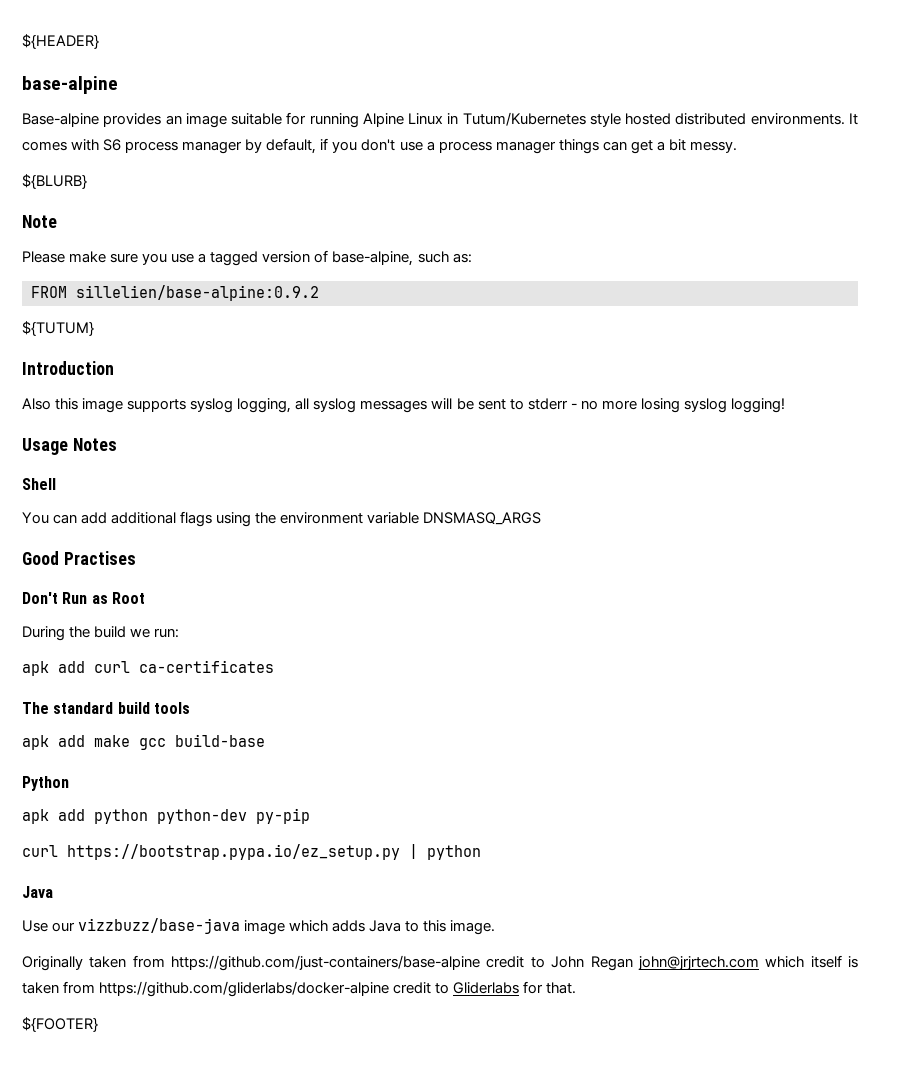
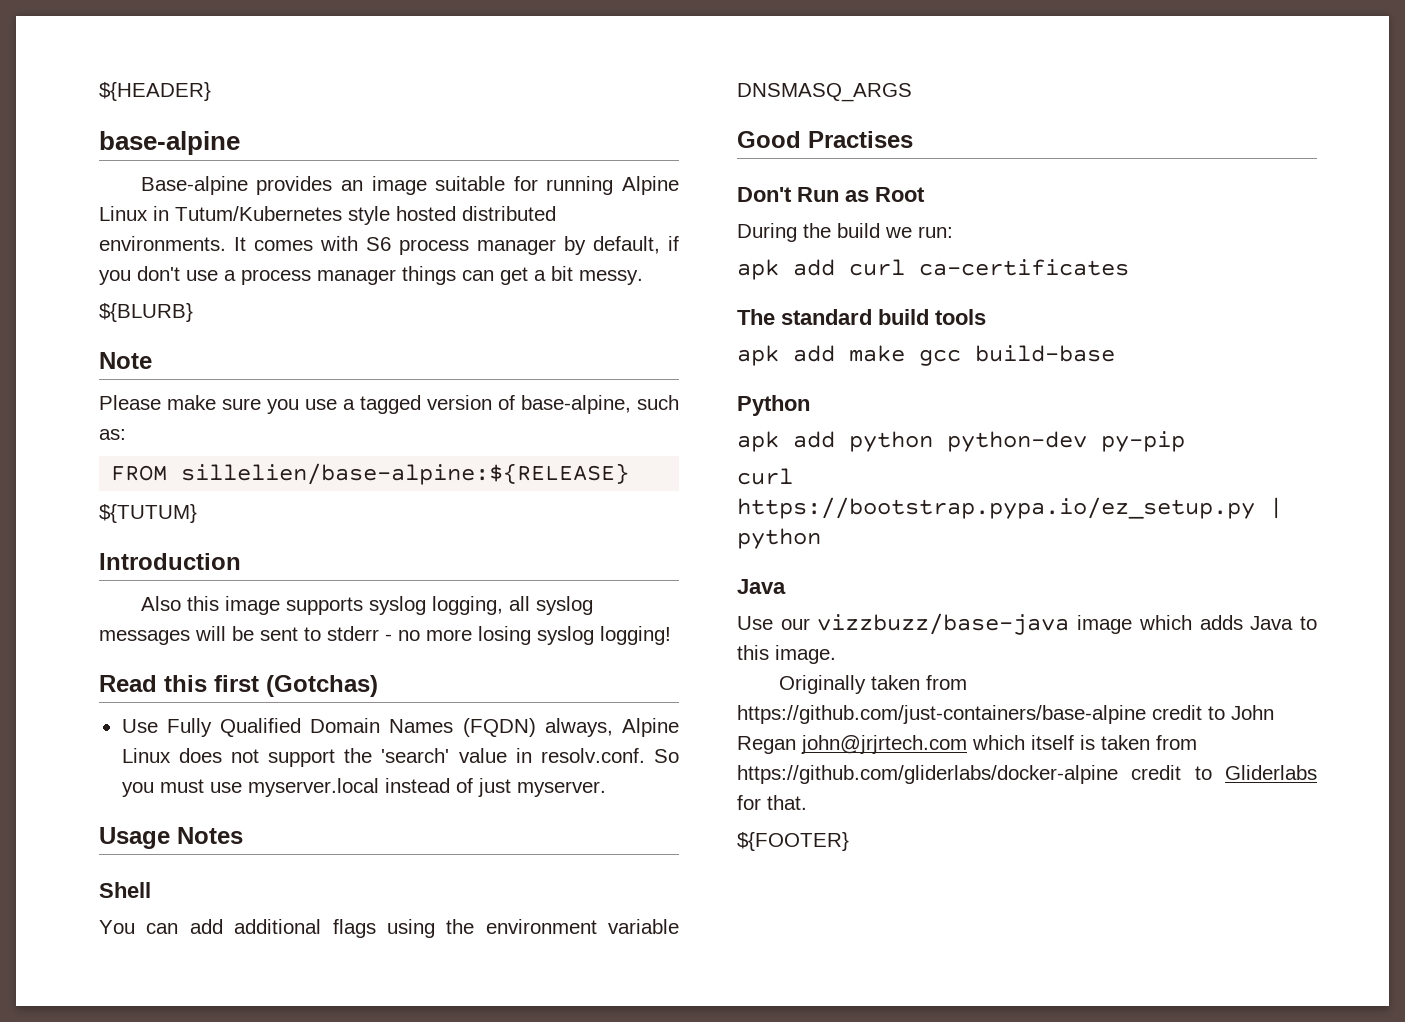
- FROM sillelien/base-alpine:0.9.2
+ FROM sillelien/base-alpine:${RELEASE}
+ Read this first (Gotchas)
+ Use Fully Qualified Domain Names (FQDN) always, Alpine Linux does not support the 'search' value in resolv.conf. So you must use myserver.local instead of just myserver.

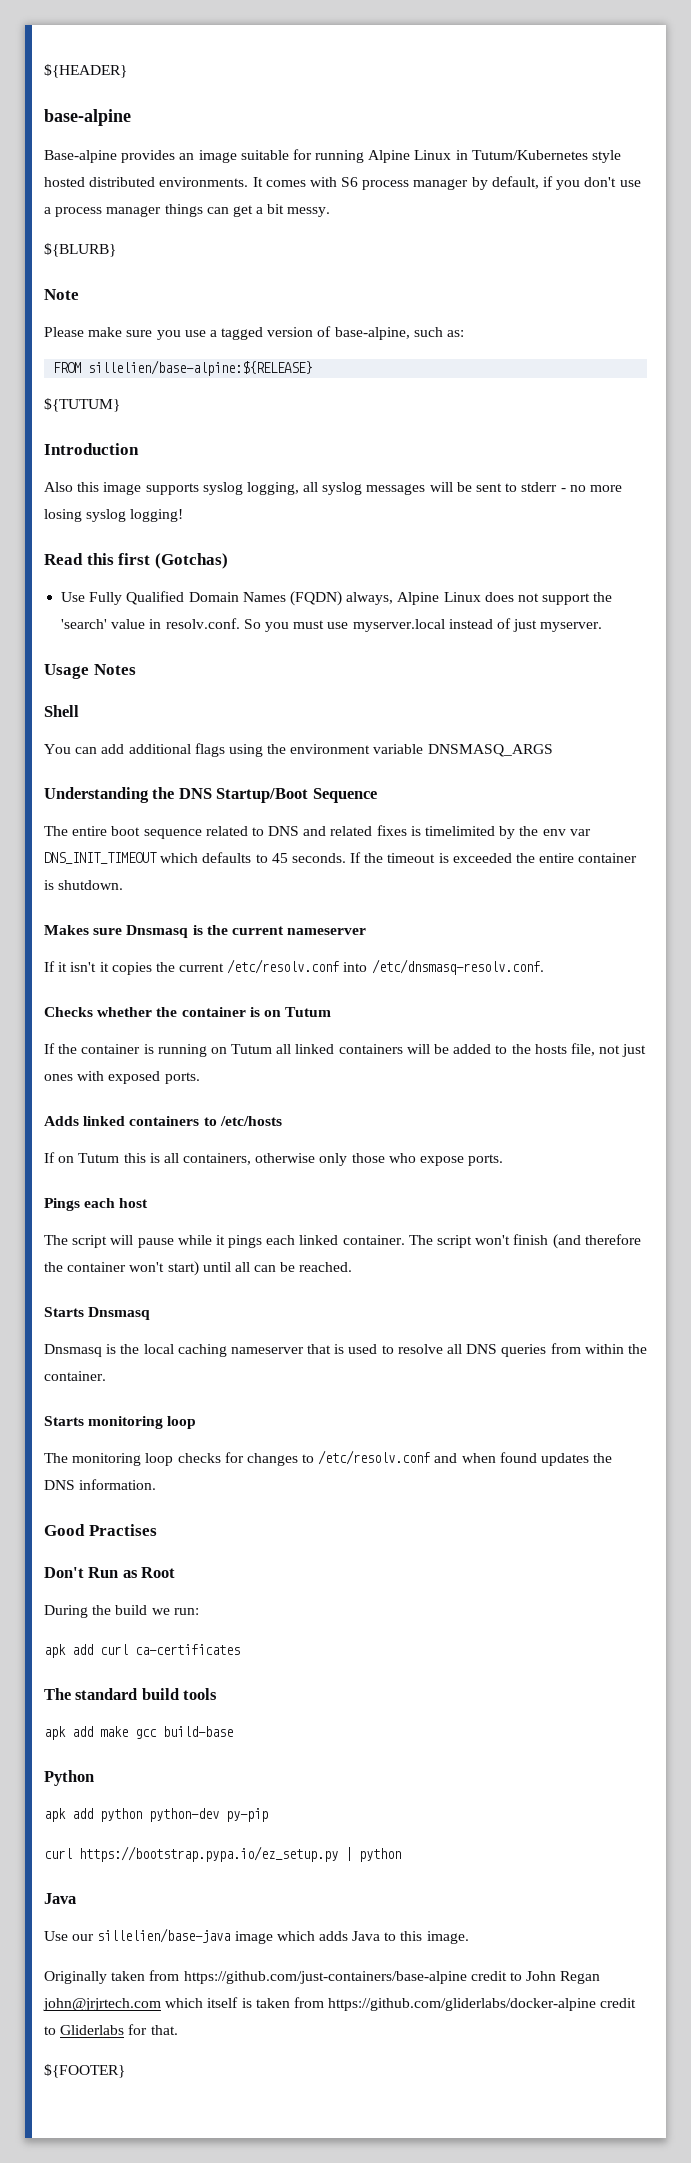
+ Understanding the DNS Startup/Boot Sequence
+ The entire boot sequence related to DNS and related fixes is timelimited by the env var DNS_INIT_TIMEOUT which defaults to 45 seconds. If the timeout is exceeded the entire container is shutdown.
+ Makes sure Dnsmasq is the current nameserver
+ If it isn't it copies the current /etc/resolv.conf into /etc/dnsmasq-resolv.conf.
+ Checks whether the container is on Tutum
+ If the container is running on Tutum all linked containers will be added to the hosts file, not just ones with exposed ports.
+ Adds linked containers to /etc/hosts
+ If on Tutum this is all containers, otherwise only those who expose ports.
+ Pings each host
+ The script will pause while it pings each linked container. The script won't finish (and therefore the container won't start) until all can be reached.
+ Starts Dnsmasq
+ Dnsmasq is the local caching nameserver that is used to resolve all DNS queries from within the container.
+ Starts monitoring loop
+ The monitoring loop checks for changes to /etc/resolv.conf and when found updates the DNS information.
- Use our vizzbuzz/base-java image which adds Java to this image.
+ Use our sillelien/base-java image which adds Java to this image.

